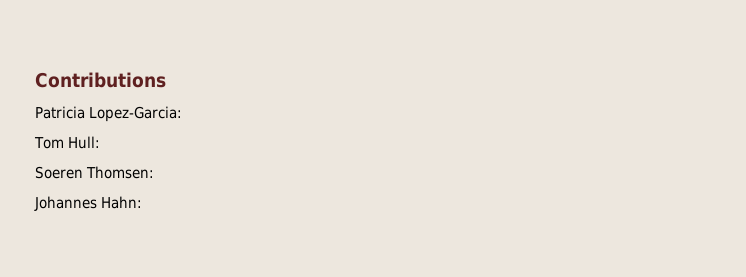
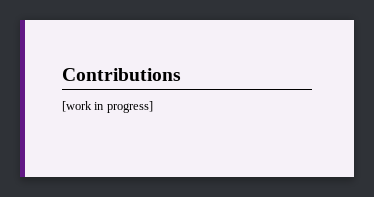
- Patricia Lopez-Garcia:
- Tom Hull:
- Soeren Thomsen:
- Johannes Hahn:
+ [work in progress]

